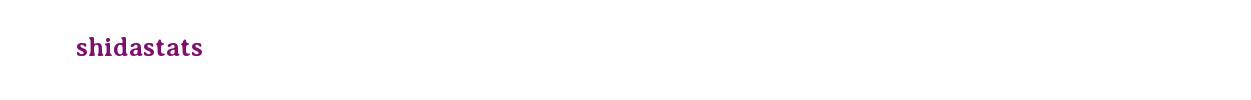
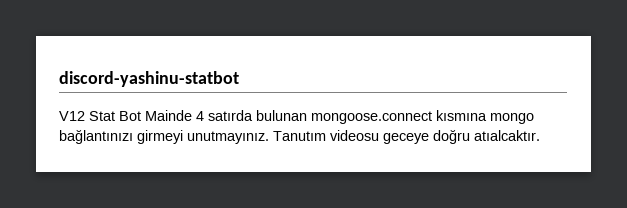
- shidastats
+ discord-yashinu-statbot
+ V12 Stat Bot Mainde 4 satırda bulunan mongoose.connect kısmına mongo bağlantınızı girmeyi unutmayınız. Tanutım videosu geceye doğru atıalcaktır.

